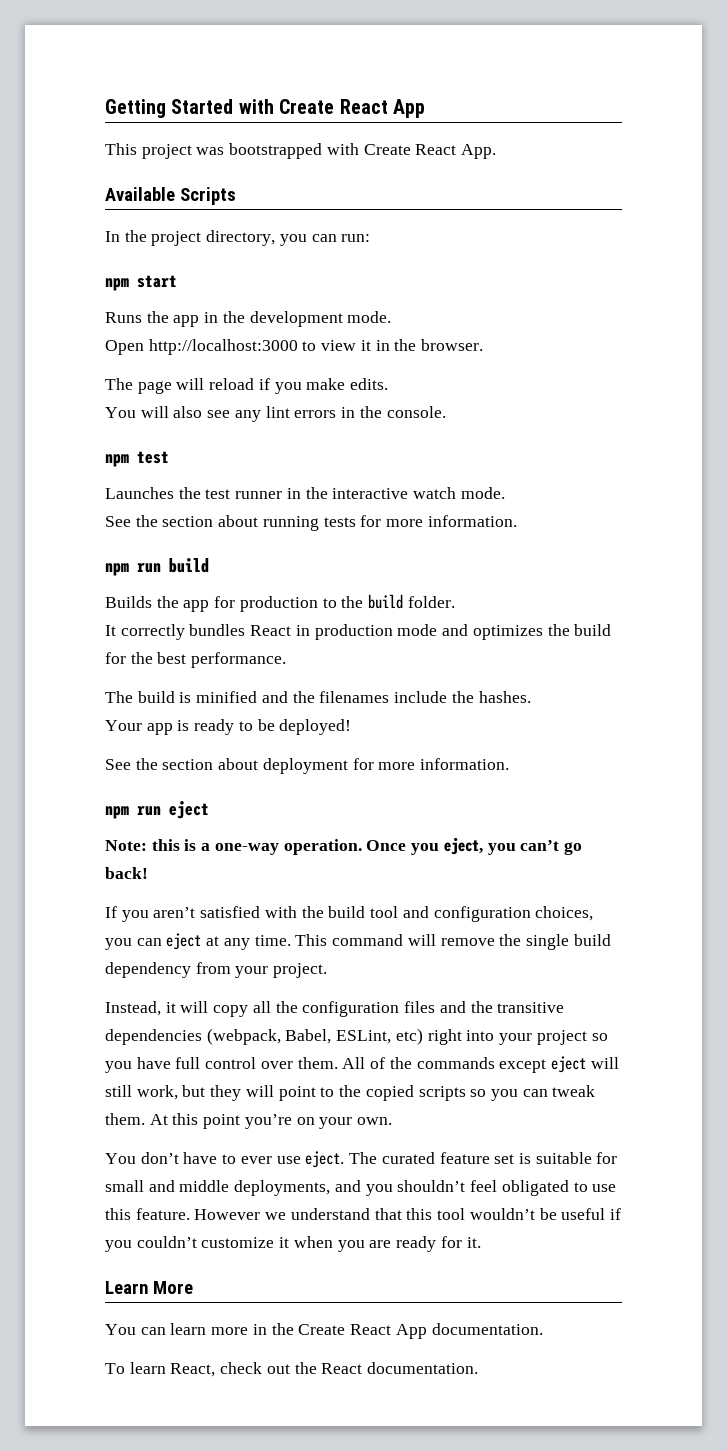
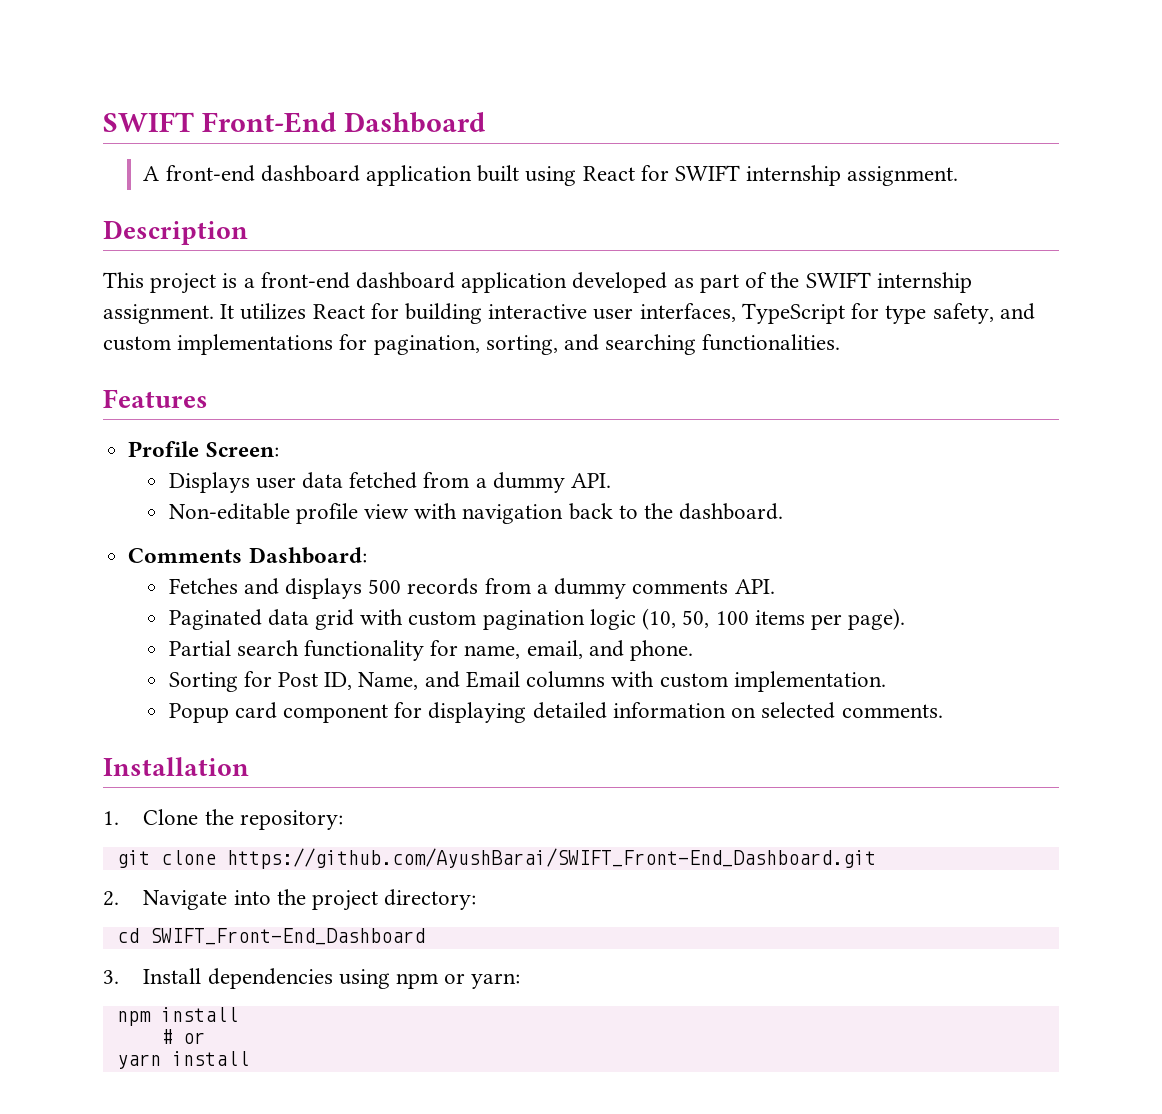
- Getting Started with Create React App
- This project was bootstrapped with Create React App.
- Available Scripts
- In the project directory, you can run:
- npm start
- Runs the app in the development mode.
- Open http://localhost:3000 to view it in the browser.
- The page will reload if you make edits.
- You will also see any lint errors in the console.
- npm test
- Launches the test runner in the interactive watch mode.
- See the section about running tests for more information.
- npm run build
- Builds the app for production to the build folder.
- It correctly bundles React in production mode and optimizes the build for the best performance.
- The build is minified and the filenames include the hashes.
- Your app is ready to be deployed!
- See the section about deployment for more information.
- npm run eject
- Note: this is a one-way operation. Once you eject, you can’t go back!
- If you aren’t satisfied with the build tool and configuration choices, you can eject at any time. This command will remove the single build dependency from your project.
- Instead, it will copy all the configuration files and the transitive dependencies (webpack, Babel, ESLint, etc) right into your project so you have full control over them. All of the commands except eject will still work, but they will point to the copied scripts so you can tweak them. At this point you’re on your own.
- You don’t have to ever use eject. The curated feature set is suitable for small and middle deployments, and you shouldn’t feel obligated to use this feature. However we understand that this tool wouldn’t be useful if you couldn’t customize it when you are ready for it.
- Learn More
- You can learn more in the Create React App documentation.
- To learn React, check out the React documentation.
+ SWIFT Front-End Dashboard
+ A front-end dashboard application built using React for SWIFT internship assignment.
+ Description
+ This project is a front-end dashboard application developed as part of the SWIFT internship assignment. It utilizes React for building interactive user interfaces, TypeScript for type safety, and custom implementations for pagination, sorting, and searching functionalities.
+ Features
+ Profile Screen:
+ Displays user data fetched from a dummy API.
+ Non-editable profile view with navigation back to the dashboard.
+ Comments Dashboard:
+ Fetches and displays 500 records from a dummy comments API.
+ Paginated data grid with custom pagination logic (10, 50, 100 items per page).
+ Partial search functionality for name, email, and phone.
+ Sorting for Post ID, Name, and Email columns with custom implementation.
+ Popup card component for displaying detailed information on selected comments.
+ Installation
+ 1. Clone the repository:
+ git clone https://github.com/AyushBarai/SWIFT_Front-End_Dashboard.git
+ 2. Navigate into the project directory:
+ cd SWIFT_Front-End_Dashboard
+ 3. Install dependencies using npm or yarn:
+ npm install
+ # or
+ yarn install

